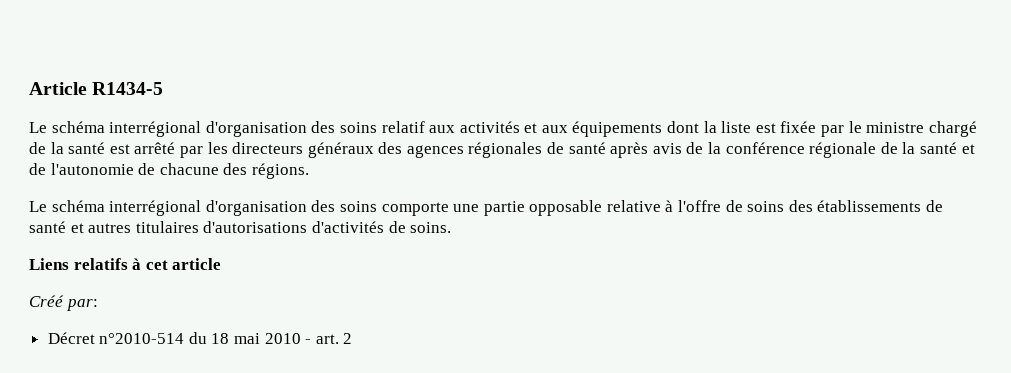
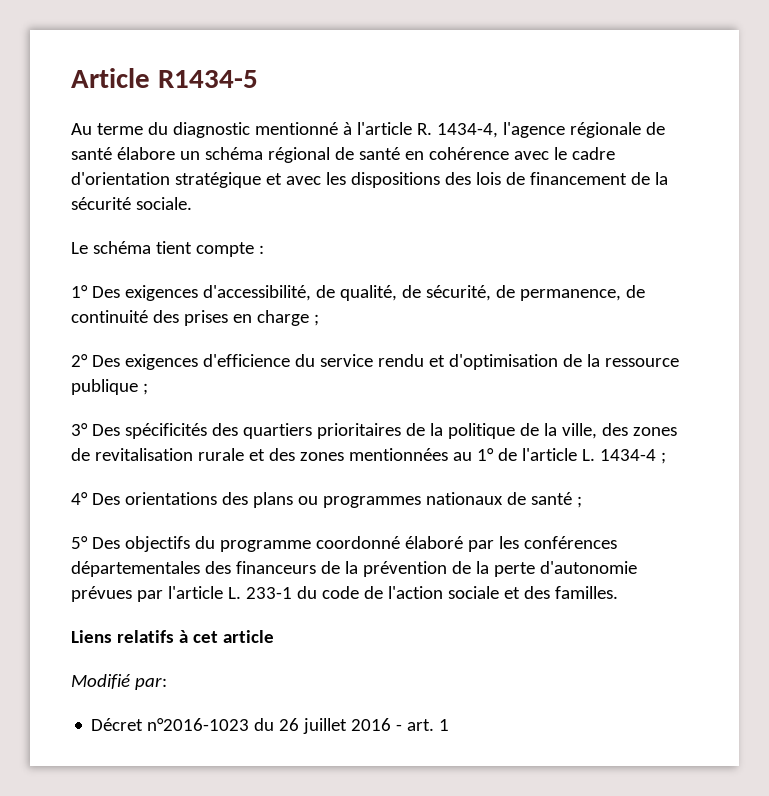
- Le schéma interrégional d'organisation des soins relatif aux activités et aux équipements dont la liste est fixée par le ministre chargé de la santé est arrêté par les directeurs généraux des agences régionales de santé après avis de la conférence régionale de la santé et de l'autonomie de chacune des régions.
- Le schéma interrégional d'organisation des soins comporte une partie opposable relative à l'offre de soins des établissements de santé et autres titulaires d'autorisations d'activités de soins.
+ Au terme du diagnostic mentionné à l'article R. 1434-4, l'agence régionale de santé élabore un schéma régional de santé en cohérence avec le cadre d'orientation stratégique et avec les dispositions des lois de financement de la sécurité sociale.
+ Le schéma tient compte :
+ 1° Des exigences d'accessibilité, de qualité, de sécurité, de permanence, de continuité des prises en charge ;
+ 2° Des exigences d'efficience du service rendu et d'optimisation de la ressource publique ;
+ 3° Des spécificités des quartiers prioritaires de la politique de la ville, des zones de revitalisation rurale et des zones mentionnées au 1° de l'article L. 1434-4 ;
+ 4° Des orientations des plans ou programmes nationaux de santé ;
+ 5° Des objectifs du programme coordonné élaboré par les conférences départementales des financeurs de la prévention de la perte d'autonomie prévues par l'article L. 233-1 du code de l'action sociale et des familles.
- Créé par:
+ Modifié par:
- Décret n°2010-514 du 18 mai 2010 - art. 2
+ Décret n°2016-1023 du 26 juillet 2016 - art. 1

